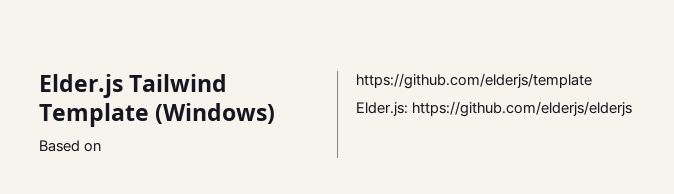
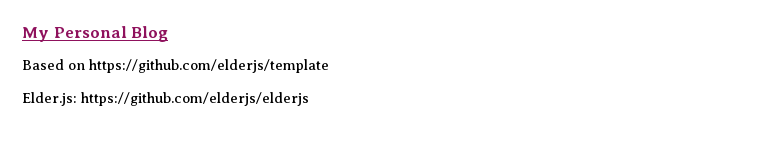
- Elder.js Tailwind Template (Windows)
+ My Personal Blog

